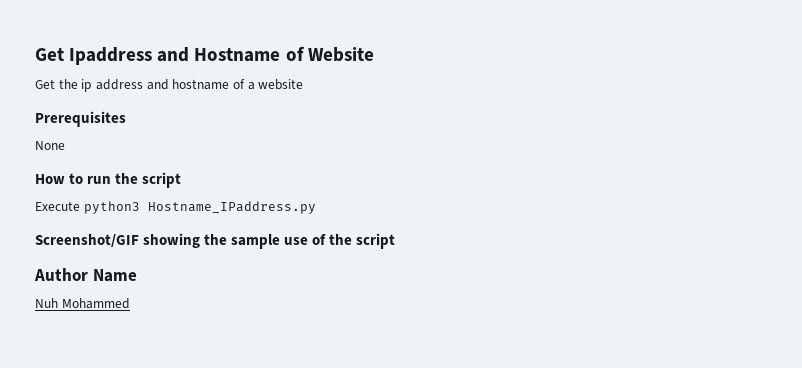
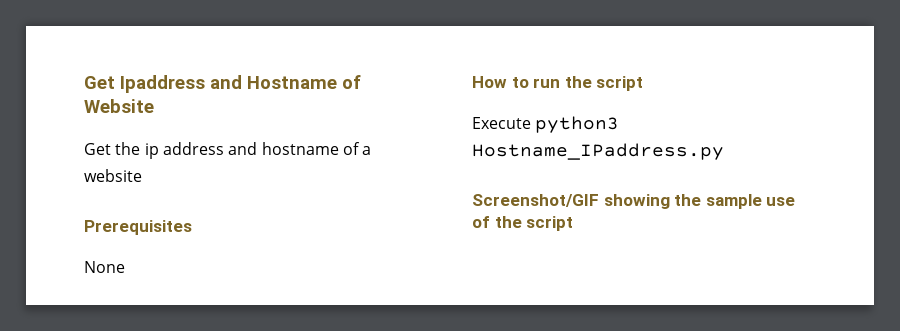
- Author Name
- Nuh Mohammed

